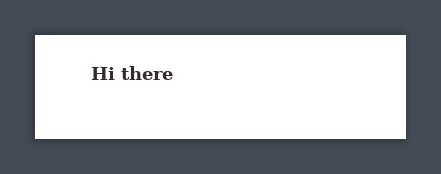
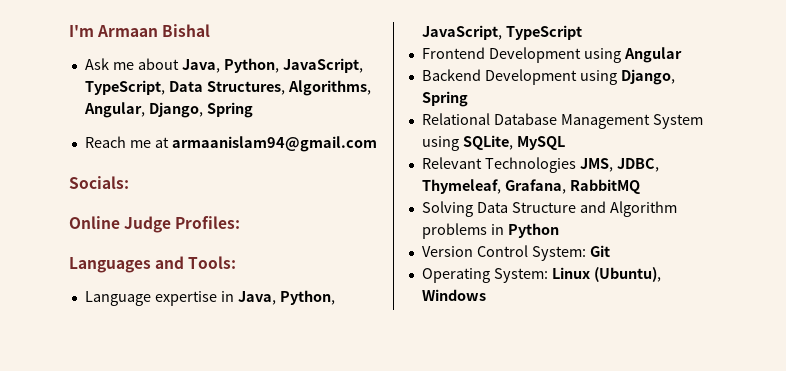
- Hi there
+ I'm Armaan Bishal
+ Ask me about Java, Python, JavaScript, TypeScript, Data Structures, Algorithms, Angular, Django, Spring
+ Reach me at armaanislam94@gmail.com
+ Socials:
+ Online Judge Profiles:
+ Languages and Tools:
+ Language expertise in Java, Python, JavaScript, TypeScript
+ Frontend Development using Angular
+ Backend Development using Django, Spring
+ Relational Database Management System using SQLite, MySQL
+ Relevant Technologies JMS, JDBC, Thymeleaf, Grafana, RabbitMQ
+ Solving Data Structure and Algorithm problems in Python
+ Version Control System: Git
+ Operating System: Linux (Ubuntu), Windows

